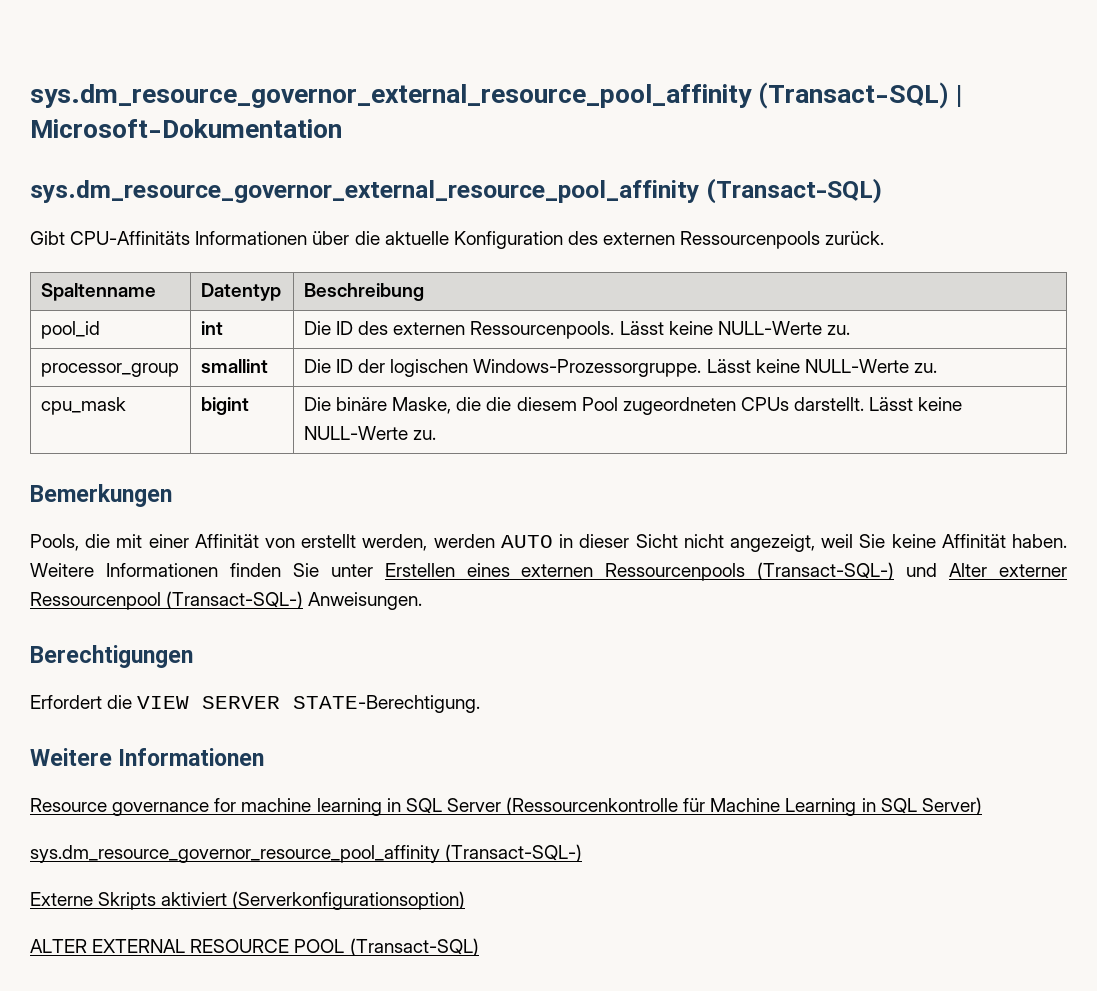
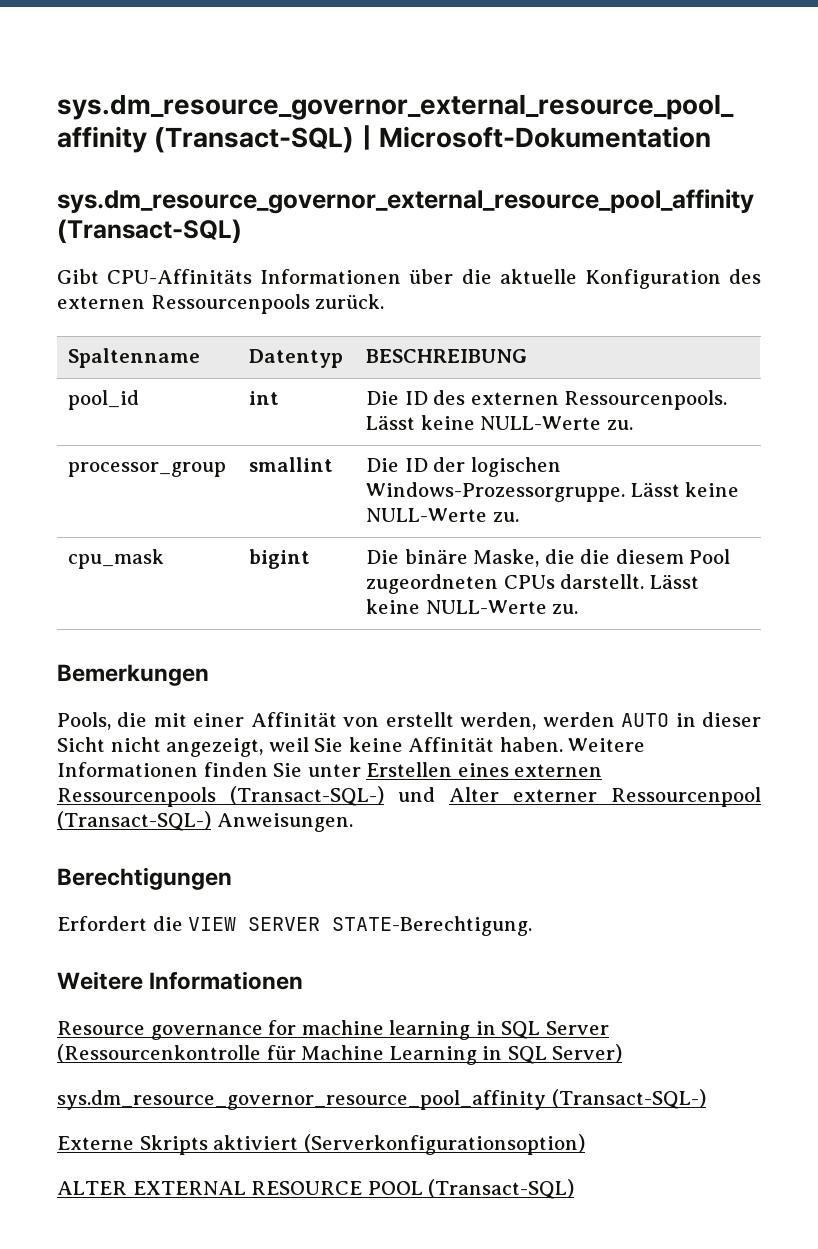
- Spaltenname | Datentyp | Beschreibung
+ Spaltenname | Datentyp | BESCHREIBUNG

